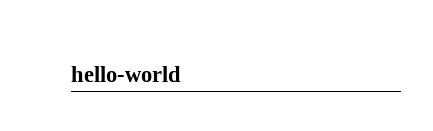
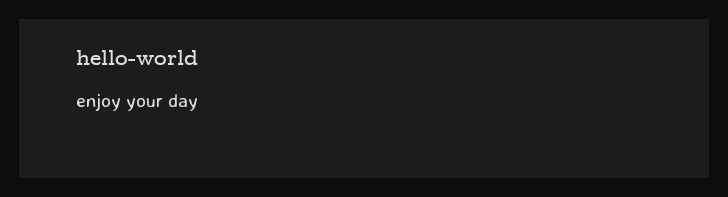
+ enjoy your day

